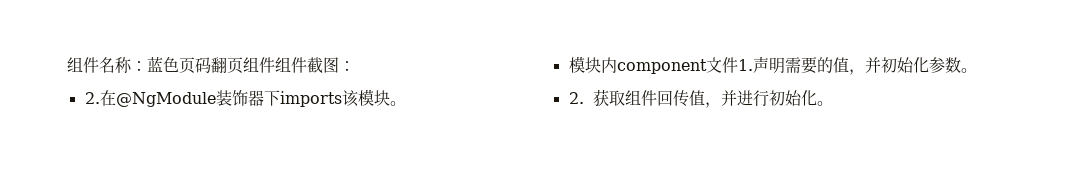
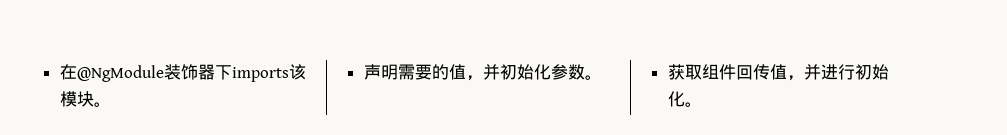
- 组件名称：蓝色页码翻页组件组件截图：
- 2.在@NgModule装饰器下imports该模块。
+ 在@NgModule装饰器下imports该模块。
- 模块内component文件1.声明需要的值，并初始化参数。
+ 声明需要的值，并初始化参数。
- 2.获取组件回传值，并进行初始化。
+ 获取组件回传值，并进行初始化。

